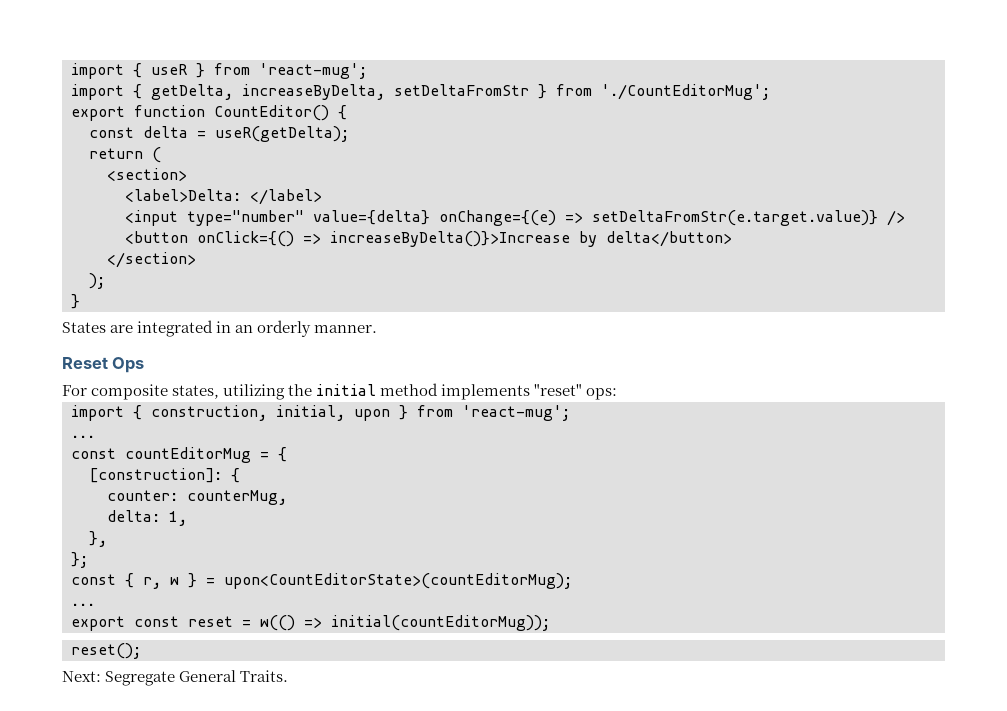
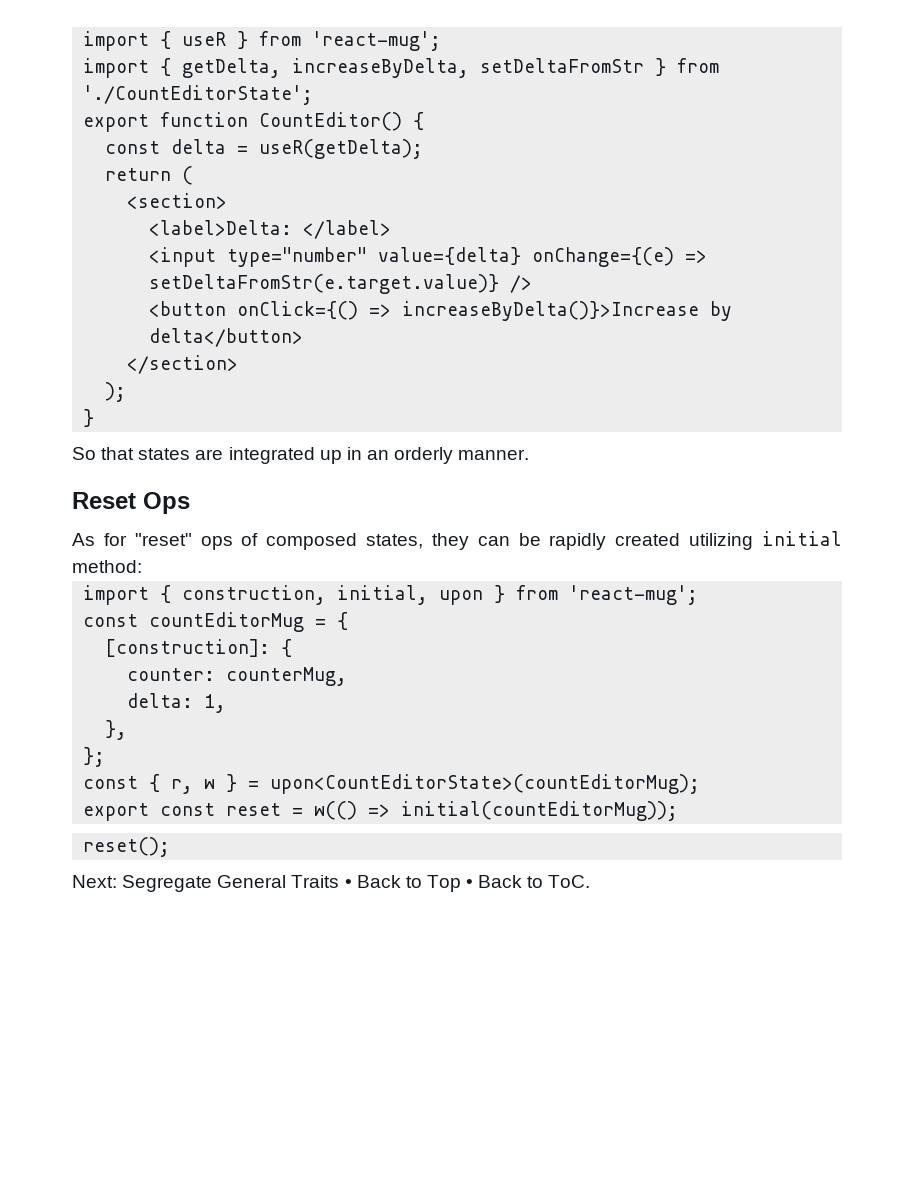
- import { getDelta, increaseByDelta, setDeltaFromStr } from './CountEditorMug';
+ import { getDelta, increaseByDelta, setDeltaFromStr } from './CountEditorState';
- States are integrated in an orderly manner.
+ So that states are integrated up in an orderly manner.
- For composite states, utilizing the initial method implements "reset" ops:
+ As for "reset" ops of composed states, they can be rapidly created utilizing initial method:
  import { construction, initial, upon } from 'react-mug';
- ...
  const { r, w } = upon<CountEditorState>(countEditorMug);
- ...
- Next: Segregate General Traits.
+ Next: Segregate General Traits • Back to Top • Back to ToC.

